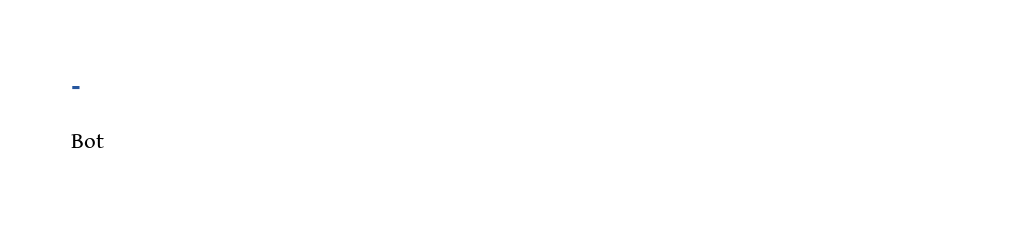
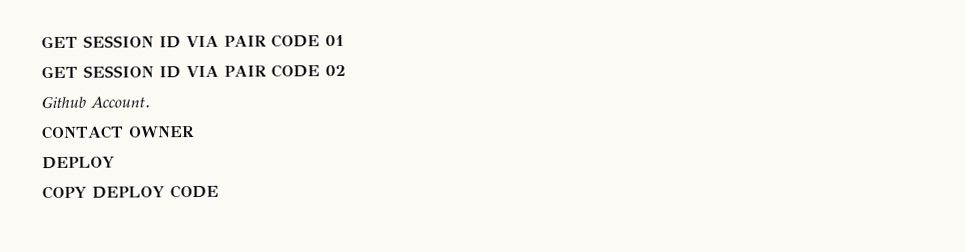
- -
- Bot
+ GET SESSION ID VIA PAIR CODE 01
+ GET SESSION ID VIA PAIR CODE 02
+ Github Account.
+ CONTACT OWNER
+ DEPLOY
+ COPY DEPLOY CODE

